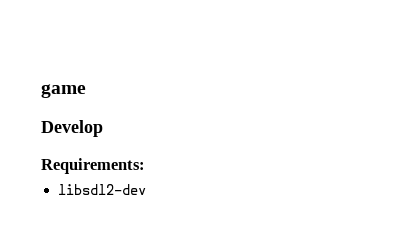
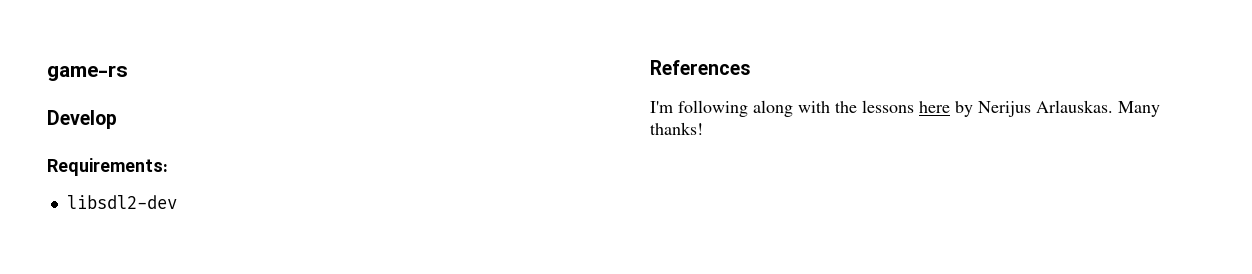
- game
+ game-rs
+ References
+ I'm following along with the lessons here by Nerijus Arlauskas. Many thanks!

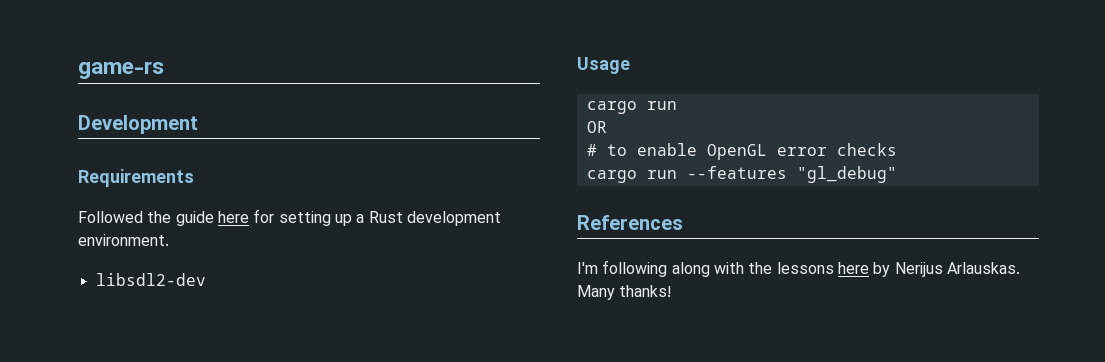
- Develop
- Requirements:
+ Development
+ Requirements
+ Followed the guide here for setting up a Rust development environment.
  libsdl2-dev
+ Usage
+ cargo run
+ OR
+ # to enable OpenGL error checks
+ cargo run --features "gl_debug"

